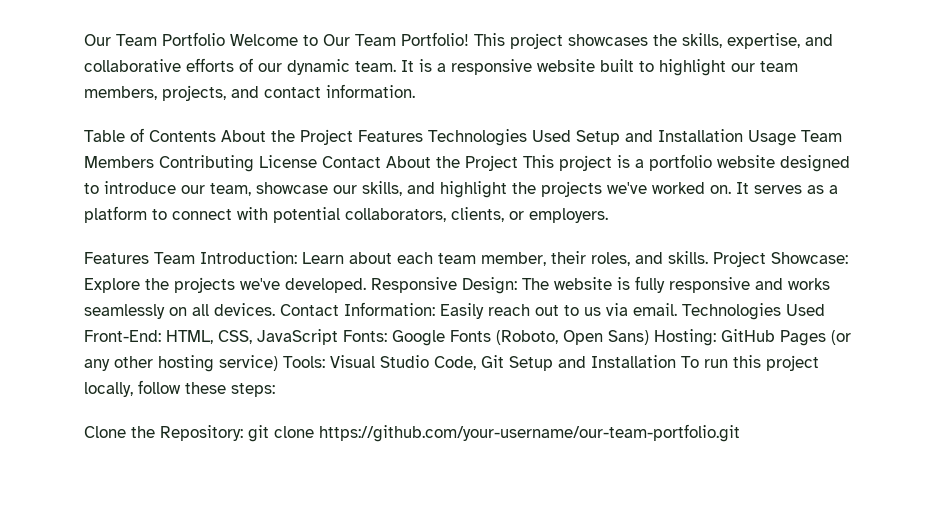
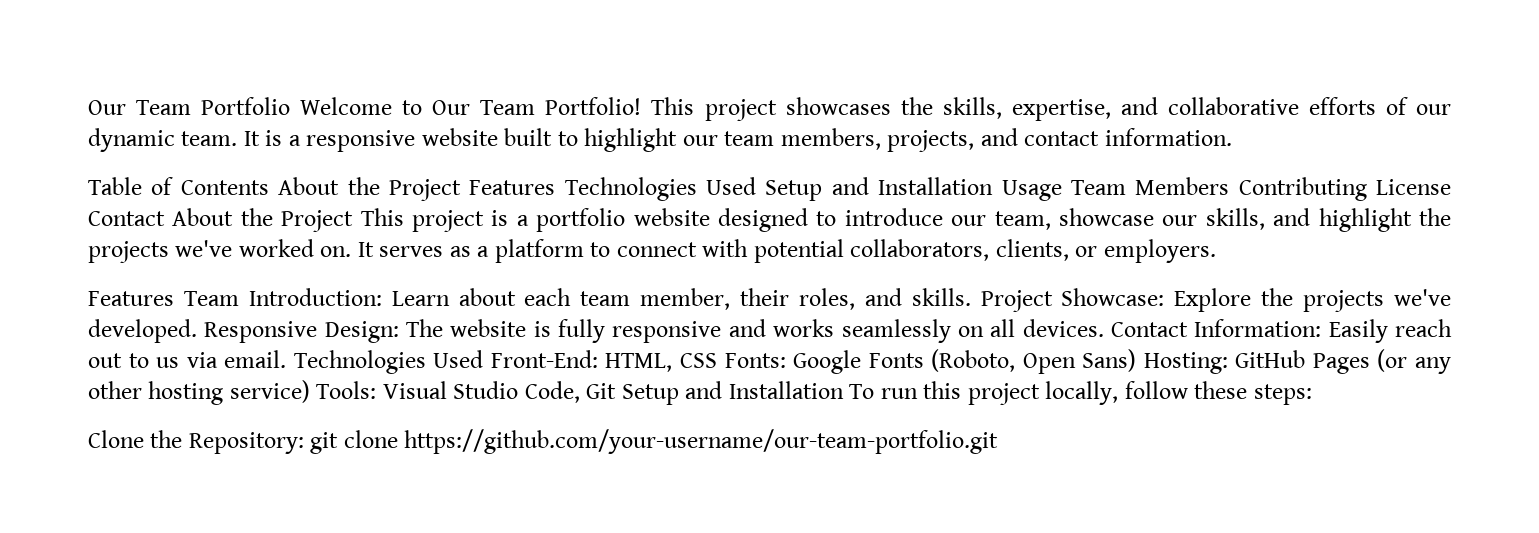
- Technologies Used Front-End: HTML, CSS, JavaScript Fonts: Google Fonts (Roboto, Open Sans) Hosting: GitHub Pages (or any other hosting service) Tools: Visual Studio Code, Git Setup and Installation To run this project locally, follow these steps:
+ Technologies Used Front-End: HTML, CSS Fonts: Google Fonts (Roboto, Open Sans) Hosting: GitHub Pages (or any other hosting service) Tools: Visual Studio Code, Git Setup and Installation To run this project locally, follow these steps:

